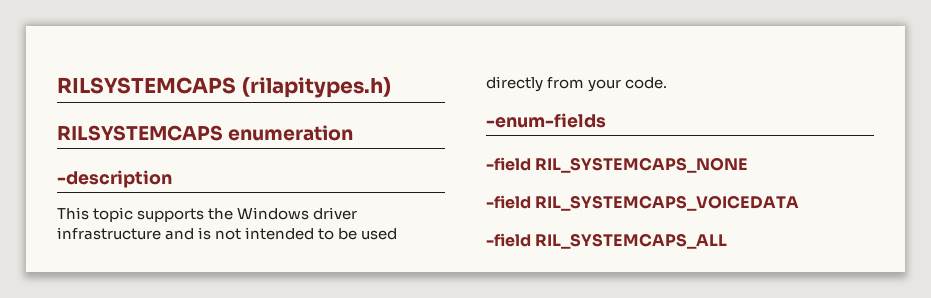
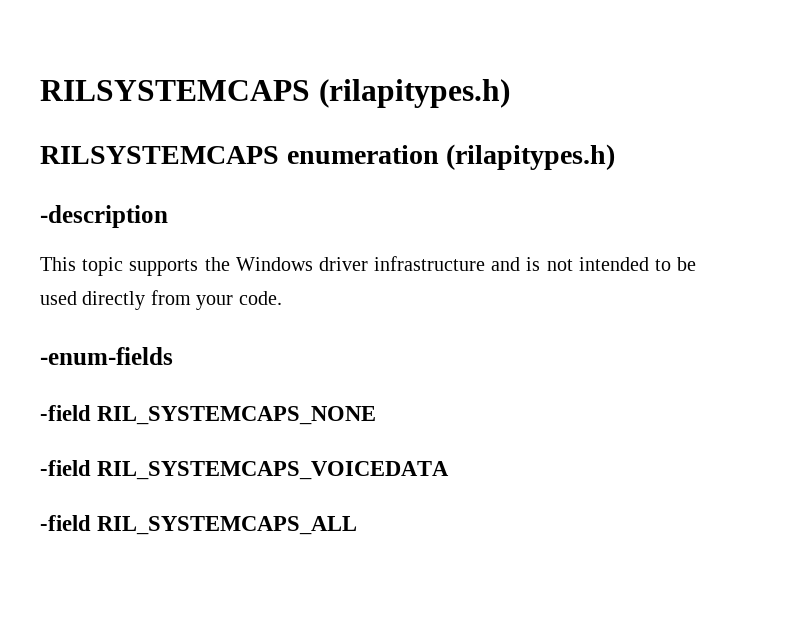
- RILSYSTEMCAPS enumeration
+ RILSYSTEMCAPS enumeration (rilapitypes.h)

